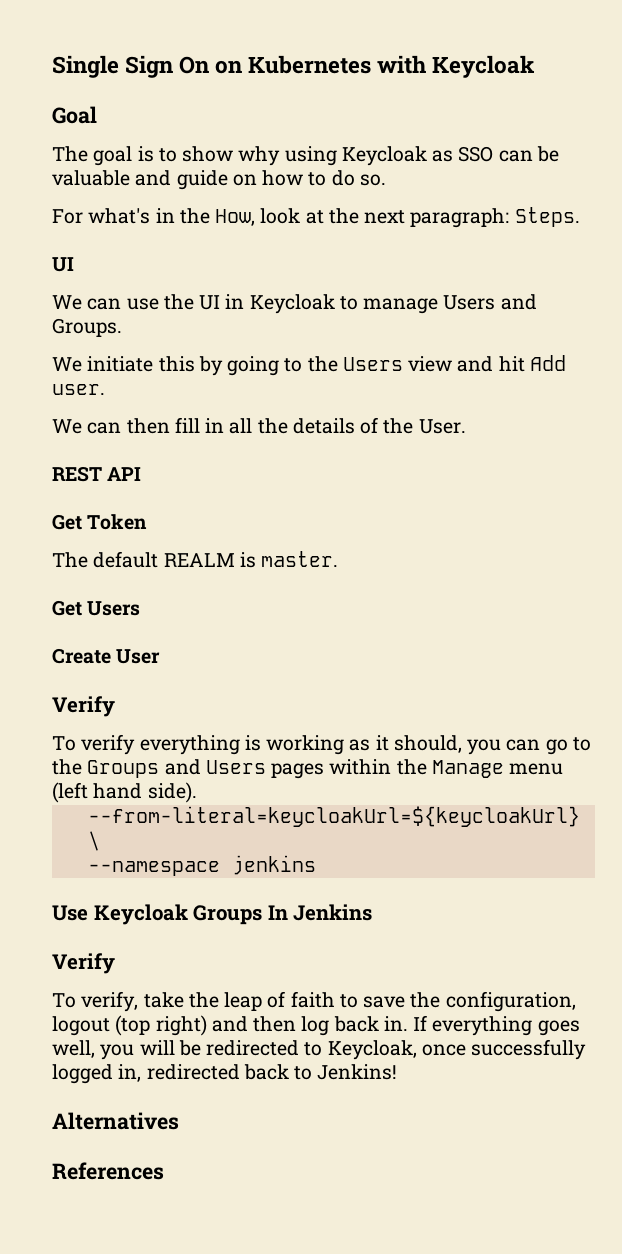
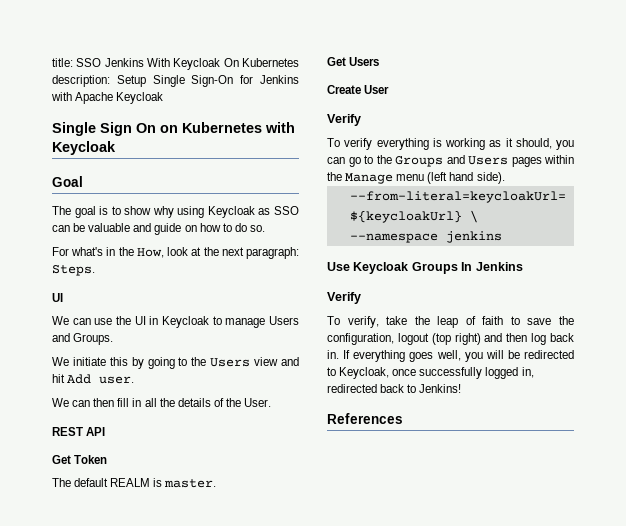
+ title: SSO Jenkins With Keycloak On Kubernetes description: Setup Single Sign-On for Jenkins with Apache Keycloak
- Alternatives

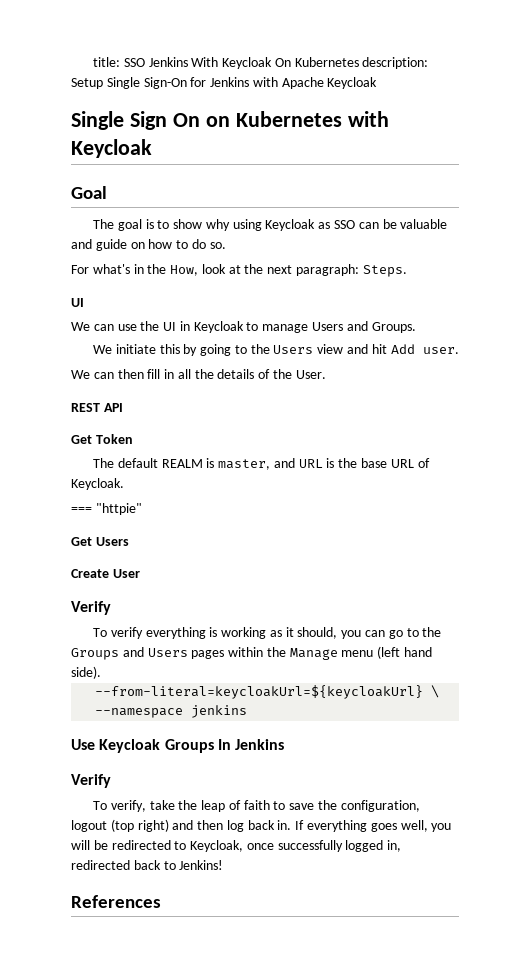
- The default REALM is master.
+ The default REALM is master, and URL is the base URL of Keycloak.
+ === "httpie"

